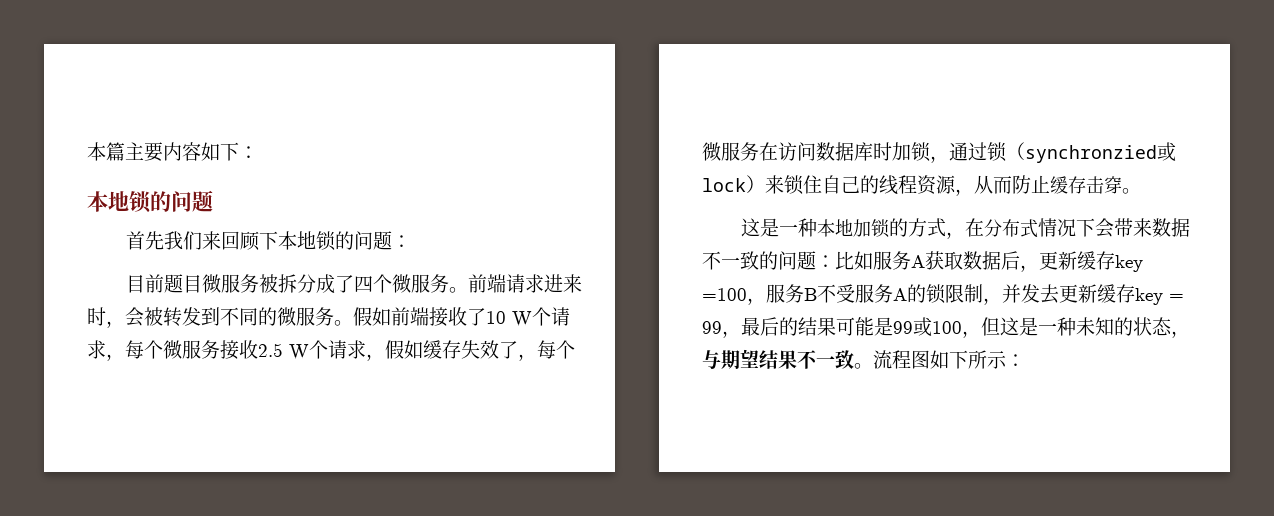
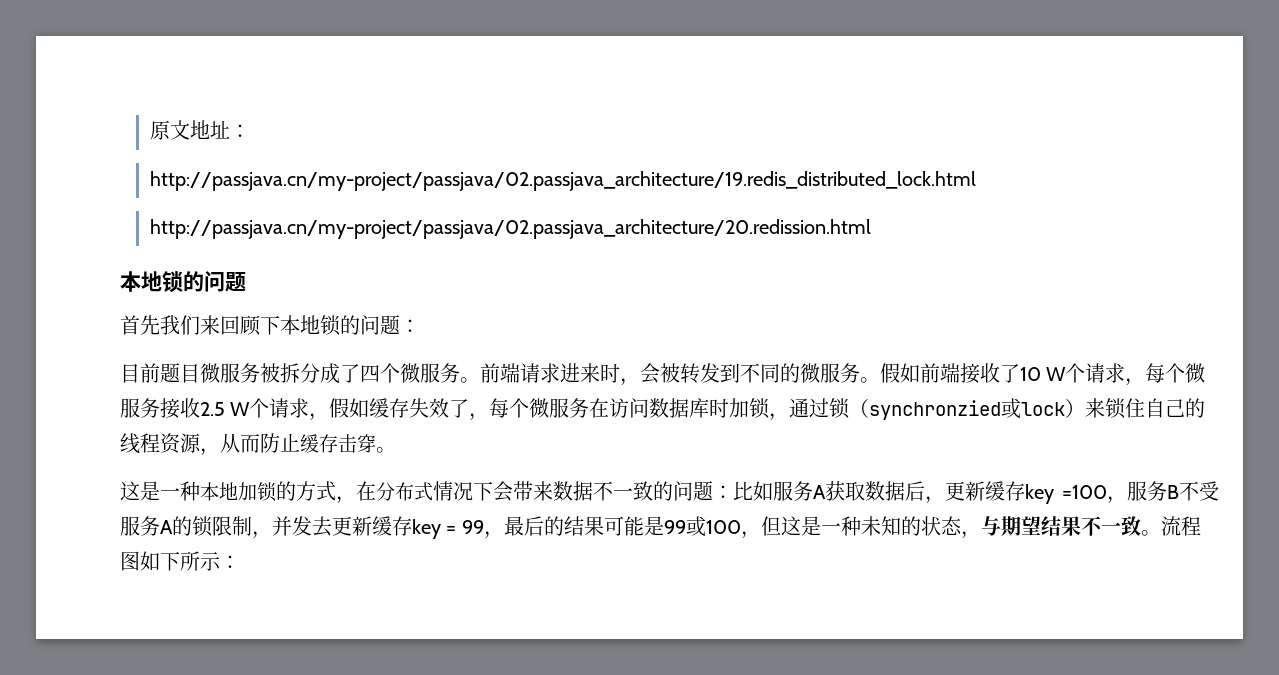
- 本篇主要内容如下：
+ 原文地址：
+ http://passjava.cn/my-project/passjava/02.passjava_architecture/19.redis_distributed_lock.html
+ http://passjava.cn/my-project/passjava/02.passjava_architecture/20.redission.html

